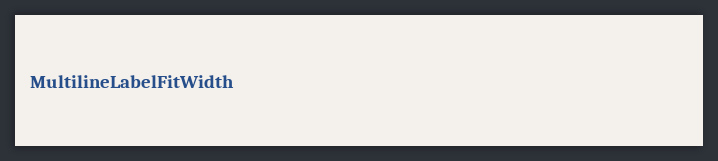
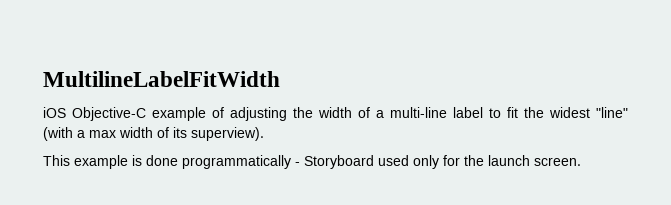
+ iOS Objective-C example of adjusting the width of a multi-line label to fit the widest "line" (with a max width of its superview).
+ This example is done programmatically - Storyboard used only for the launch screen.

